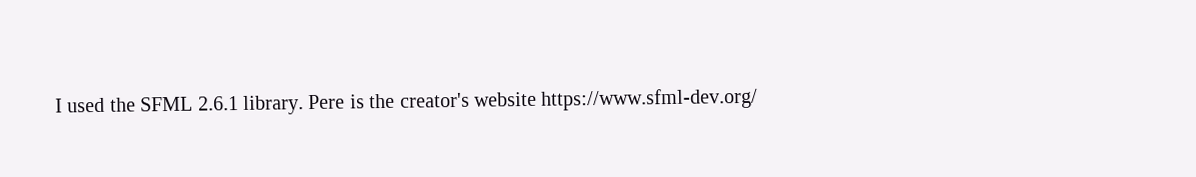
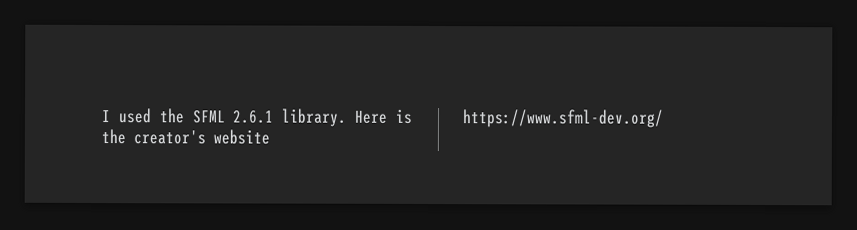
- Рere is the creator's website https://www.sfml-dev.org/
+ Here is the creator's website https://www.sfml-dev.org/

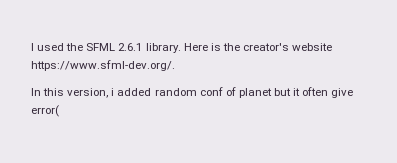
- Here is the creator's website https://www.sfml-dev.org/
+ Here is the creator's website https://www.sfml-dev.org/.
+ In this version, i added random conf of planet but it often give error(

